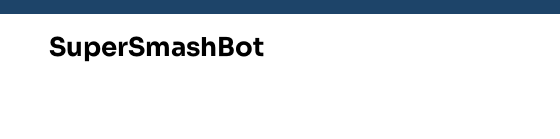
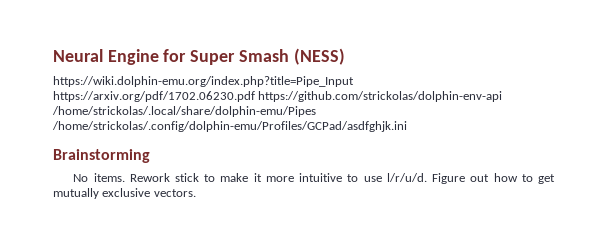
- SuperSmashBot
+ Neural Engine for Super Smash (NESS)
+ https://wiki.dolphin-emu.org/index.php?title=Pipe_Input https://arxiv.org/pdf/1702.06230.pdf https://github.com/strickolas/dolphin-env-api /home/strickolas/.local/share/dolphin-emu/Pipes /home/strickolas/.config/dolphin-emu/Profiles/GCPad/asdfghjk.ini
+ Brainstorming
+ No items. Rework stick to make it more intuitive to use l/r/u/d. Figure out how to get mutually exclusive vectors.

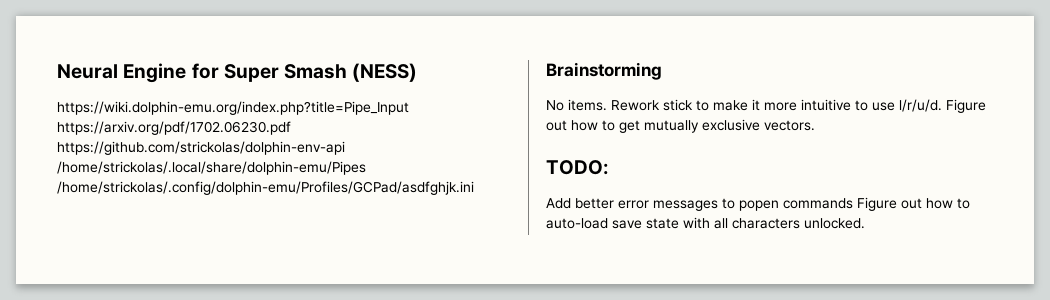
+ TODO:
+ Add better error messages to popen commands Figure out how to auto-load save state with all characters unlocked.

